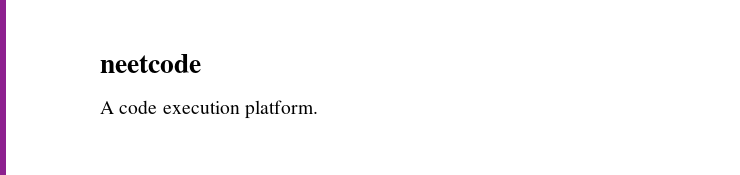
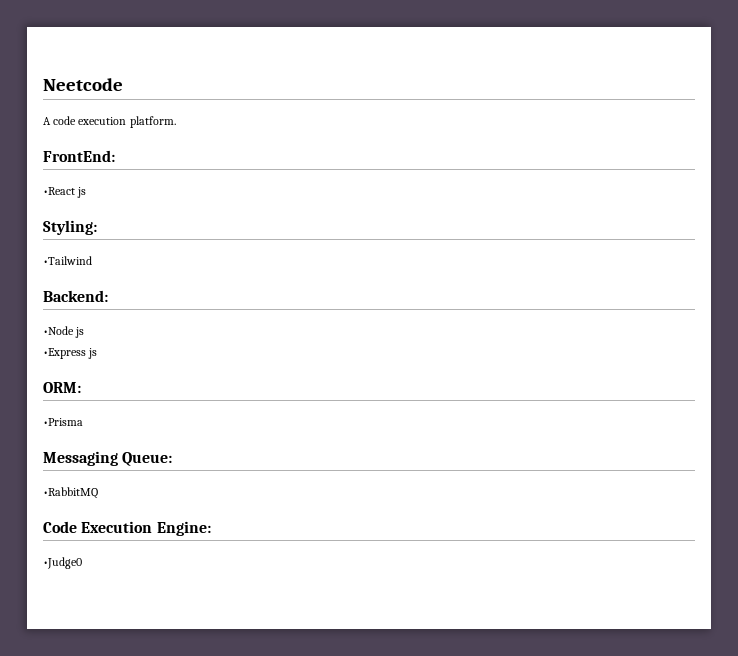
- neetcode
+ Neetcode
+ FrontEnd:
+ •React js
+ Styling:
+ •Tailwind
+ Backend:
+ •Node js
+ •Express js
+ ORM:
+ •Prisma
+ Messaging Queue:
+ •RabbitMQ
+ Code Execution Engine:
+ •Judge0

